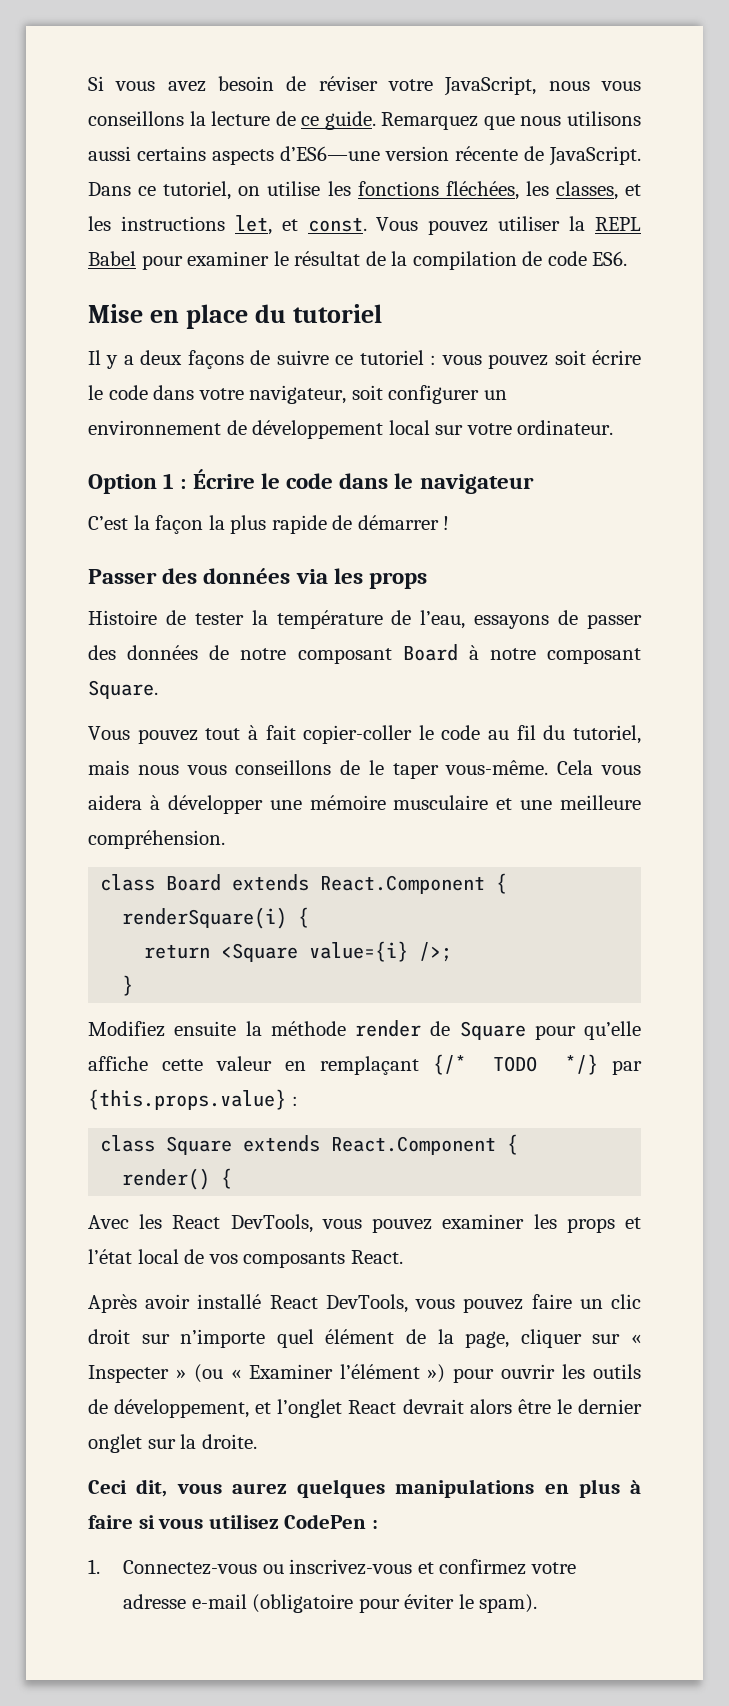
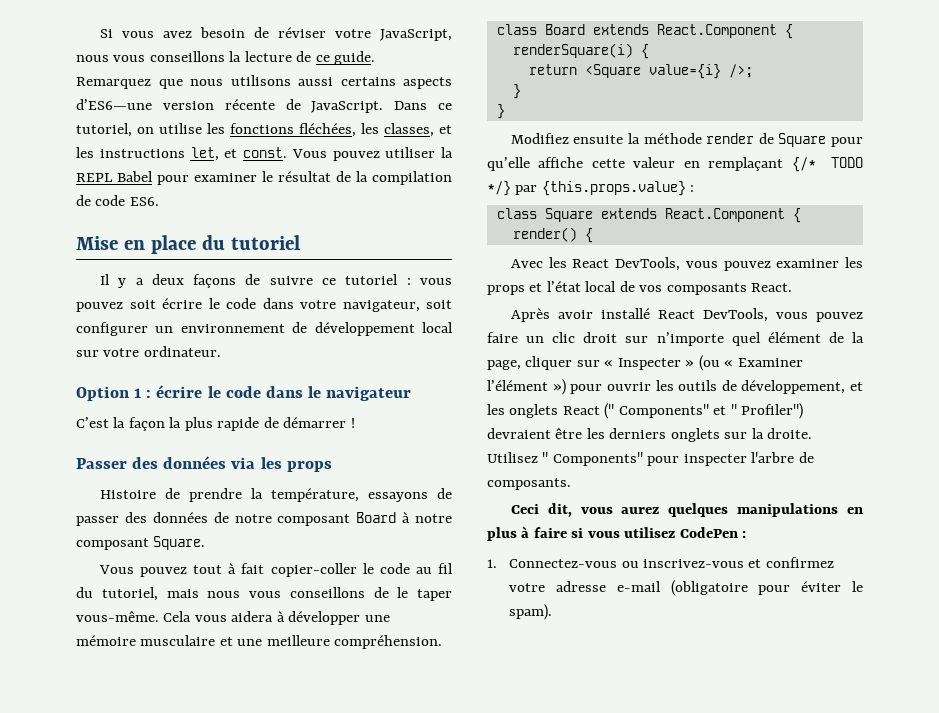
- Option 1 : Écrire le code dans le navigateur
+ Option 1 : écrire le code dans le navigateur
- Histoire de tester la température de l’eau, essayons de passer des données de notre composant Board à notre composant Square.
+ Histoire de prendre la température, essayons de passer des données de notre composant Board à notre composant Square.
  return <Square value={i} />;
+ }
- Après avoir installé React DevTools, vous pouvez faire un clic droit sur n’importe quel élément de la page, cliquer sur « Inspecter » (ou « Examiner l’élément ») pour ouvrir les outils de développement, et l’onglet React devrait alors être le dernier onglet sur la droite.
+ Après avoir installé React DevTools, vous pouvez faire un clic droit sur n’importe quel élément de la page, cliquer sur « Inspecter » (ou « Examiner l’élément ») pour ouvrir les outils de développement, et les onglets React (" Components" et " Profiler") devraient être les derniers onglets sur la droite. Utilisez " Components" pour inspecter l'arbre de composants.

